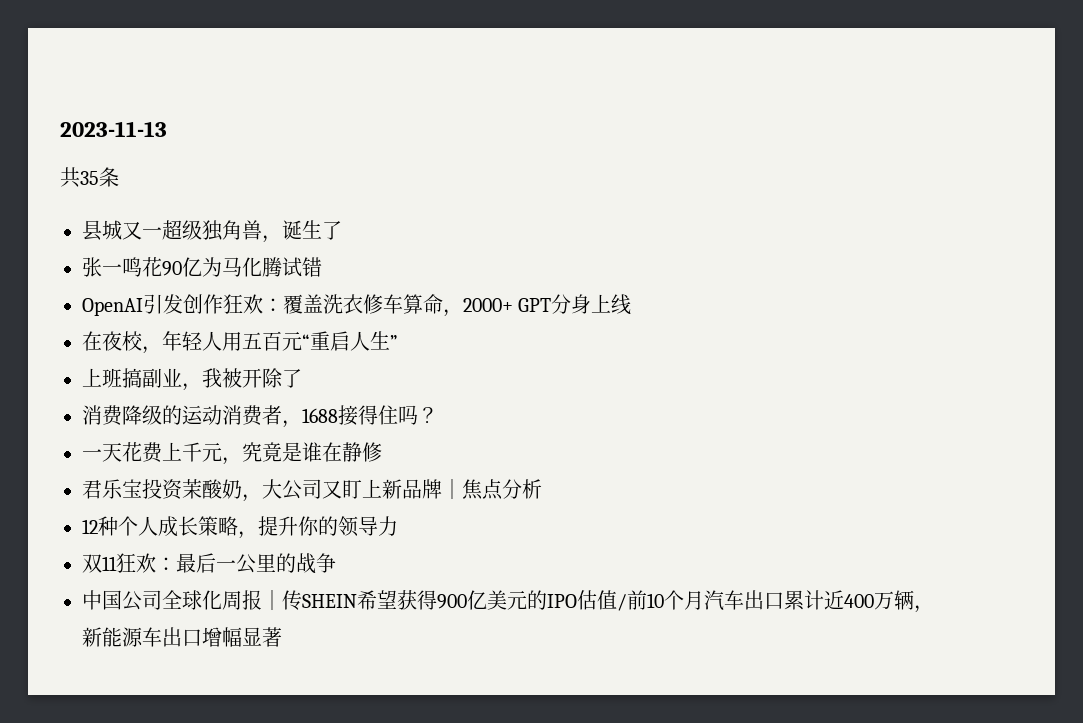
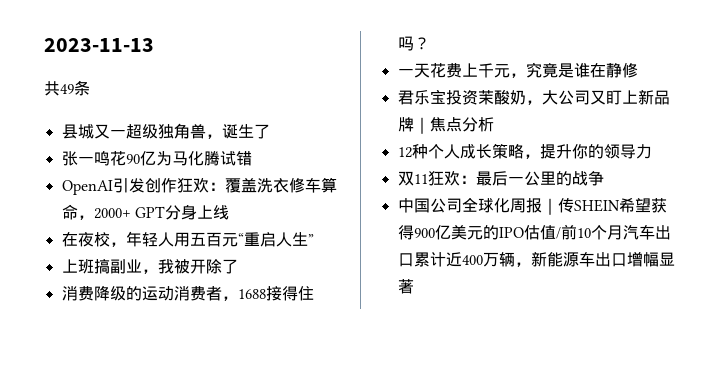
- 共35条
+ 共49条

